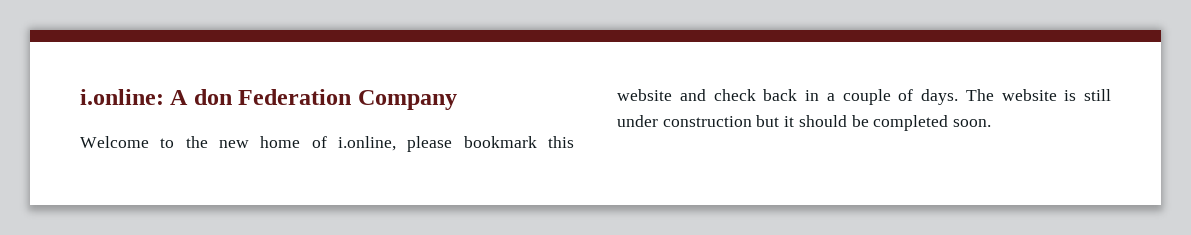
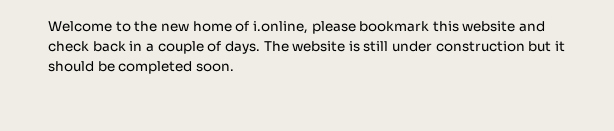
- i.online: A don Federation Company

